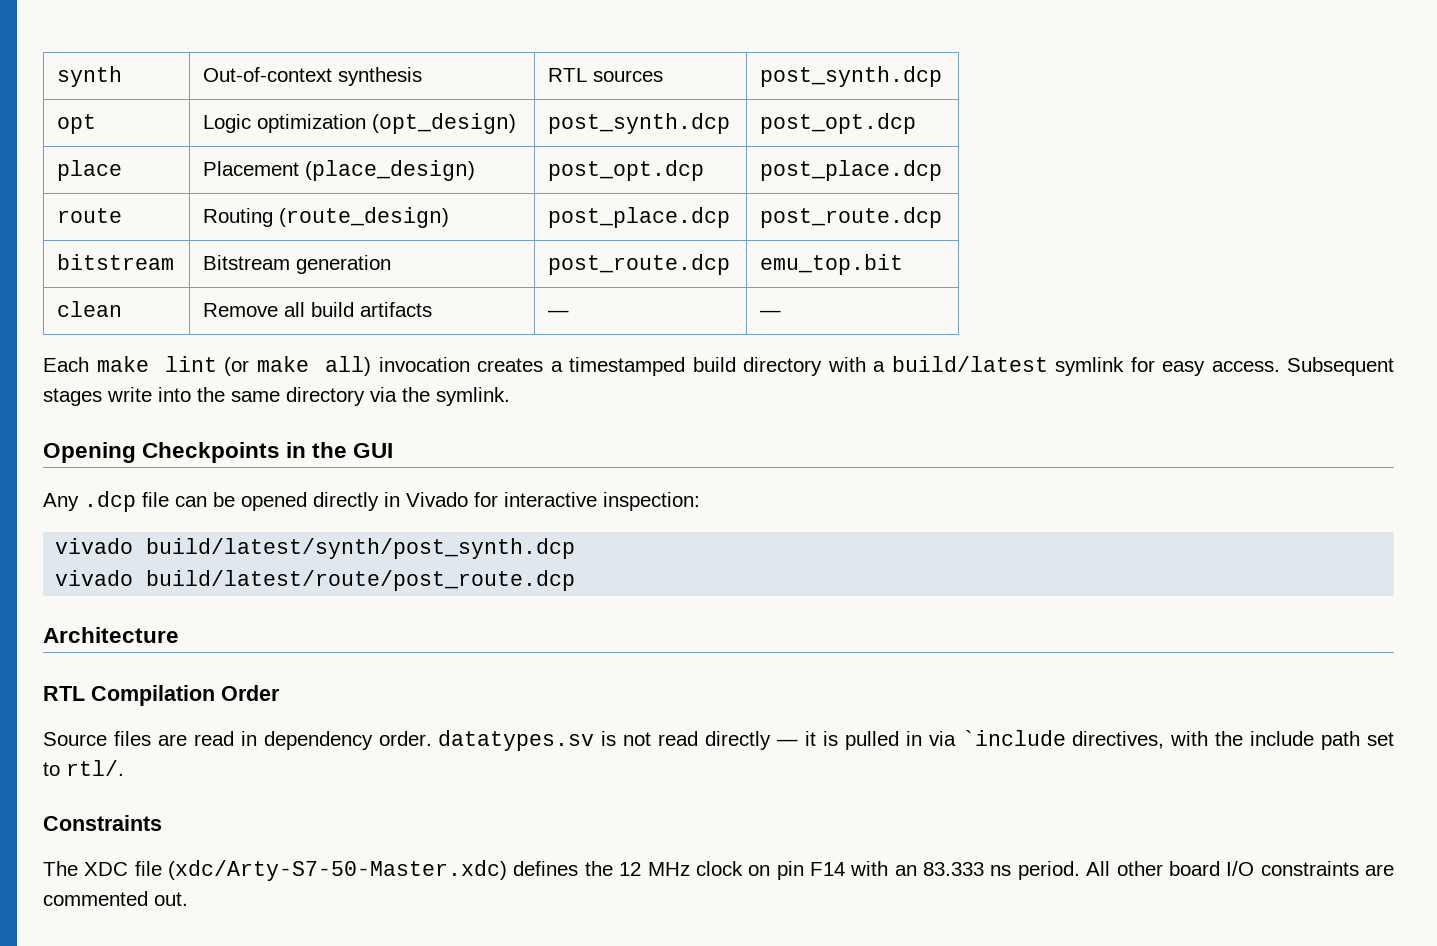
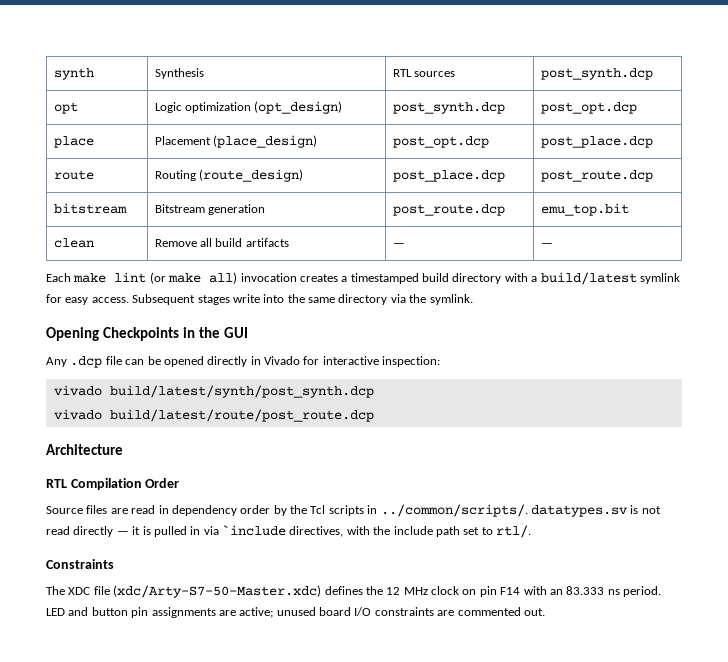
- synth | Out-of-context synthesis | RTL sources | post_synth.dcp
+ synth | Synthesis | RTL sources | post_synth.dcp
- Source files are read in dependency order. datatypes.sv is not read directly — it is pulled in via `include directives, with the include path set to rtl/.
+ Source files are read in dependency order by the Tcl scripts in ../common/scripts/. datatypes.sv is not read directly — it is pulled in via `include directives, with the include path set to rtl/.
- All other board I/O constraints are commented out.
+ LED and button pin assignments are active; unused board I/O constraints are commented out.

